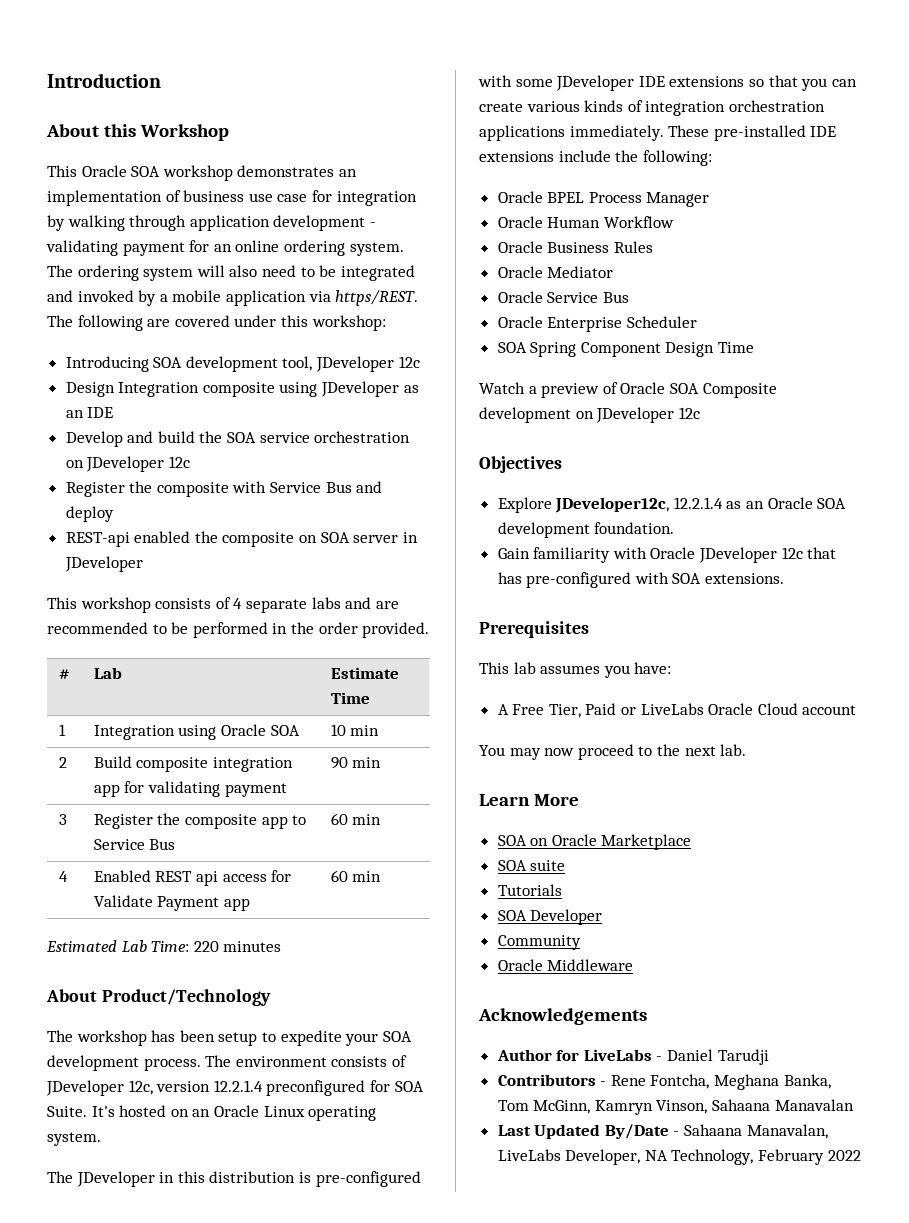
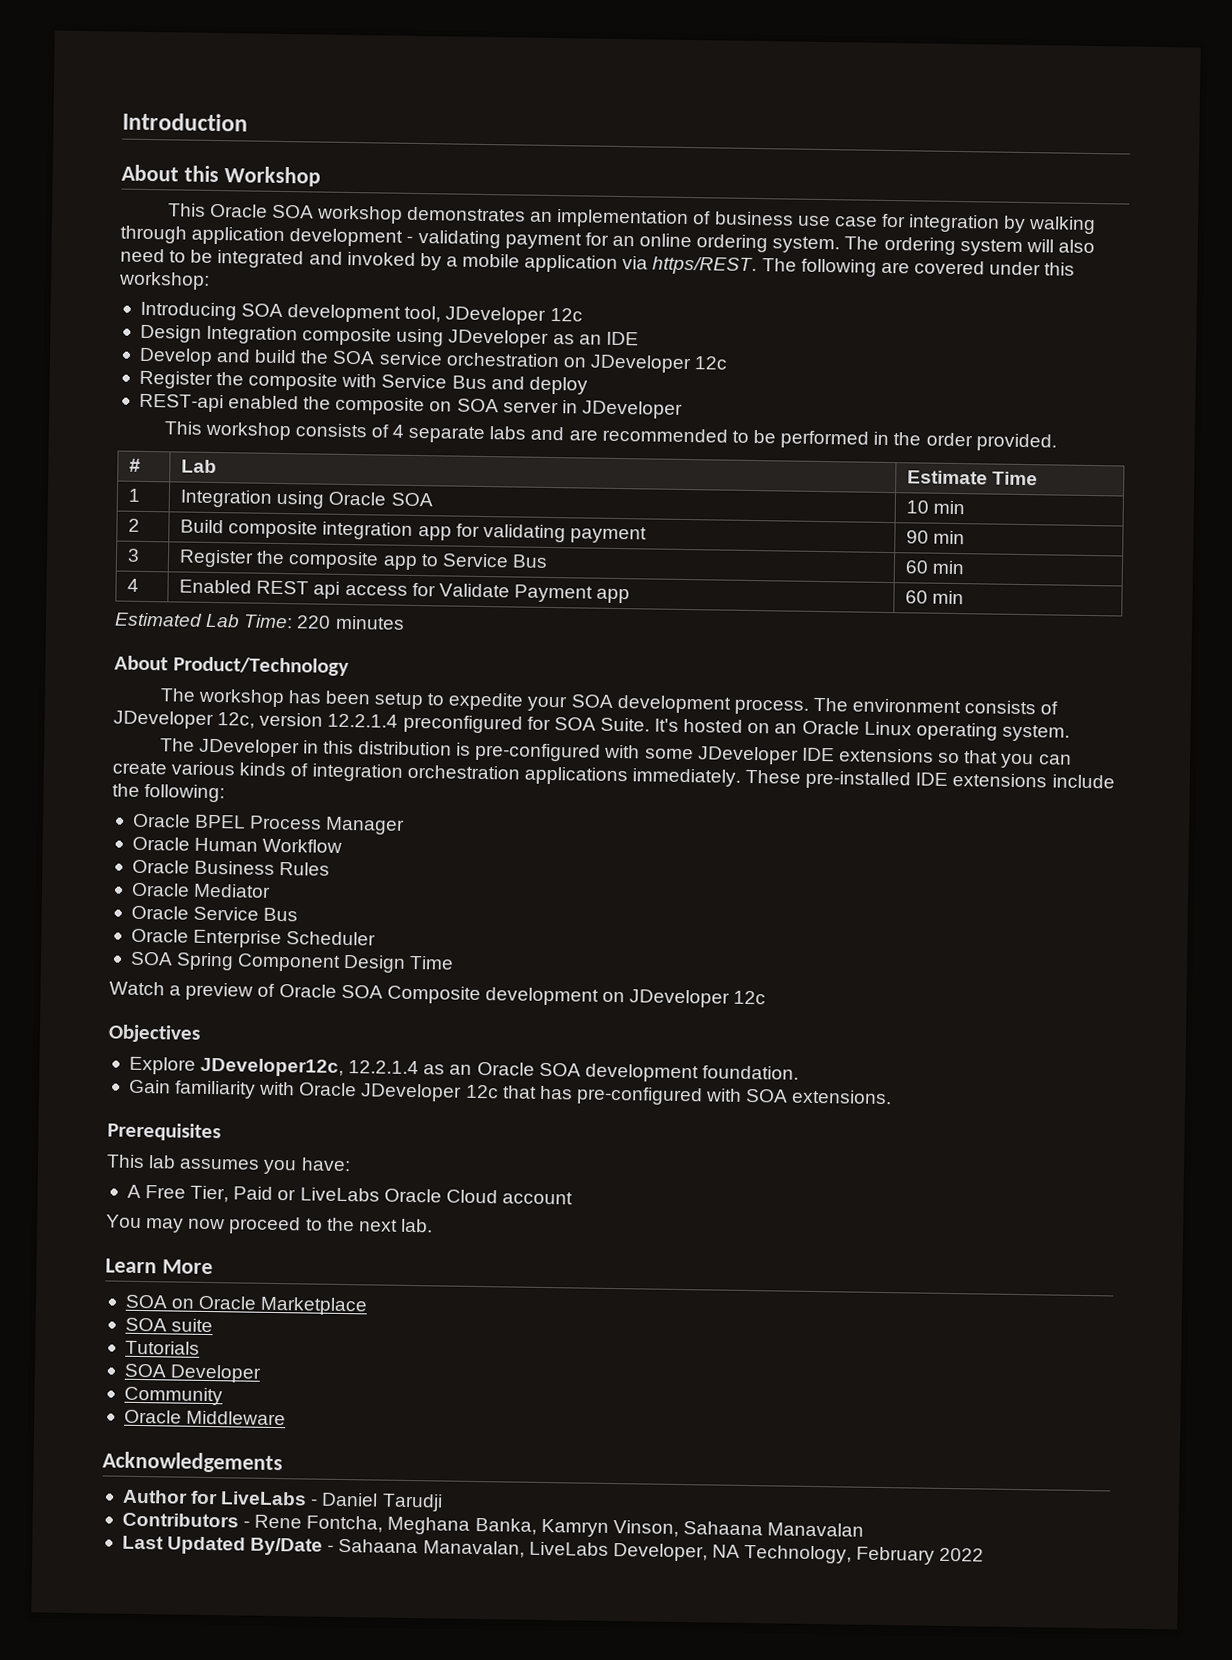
- Contributors - Rene Fontcha, Meghana Banka, Tom McGinn, Kamryn Vinson, Sahaana Manavalan
+ Contributors - Rene Fontcha, Meghana Banka, Kamryn Vinson, Sahaana Manavalan

